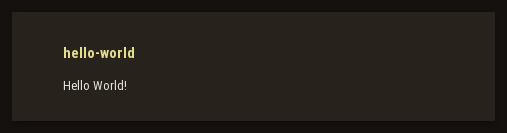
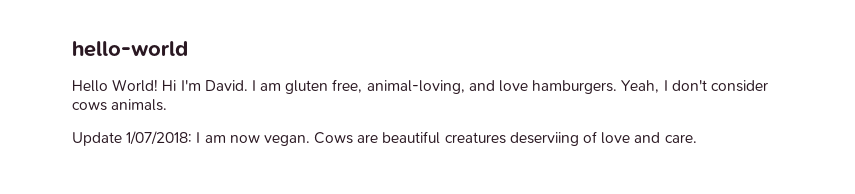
+ Hi I'm David. I am gluten free, animal-loving, and love hamburgers. Yeah, I don't consider cows animals.
+ Update 1/07/2018: I am now vegan. Cows are beautiful creatures deserviing of love and care.

